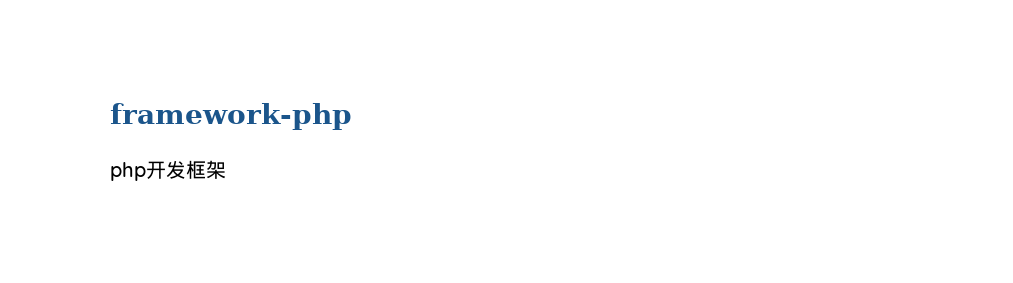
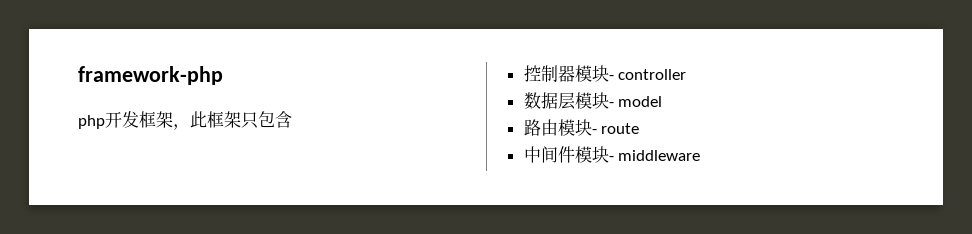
- php开发框架
+ php开发框架，此框架只包含
+ 控制器模块- controller
+ 数据层模块- model
+ 路由模块- route
+ 中间件模块- middleware

